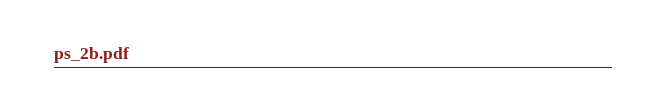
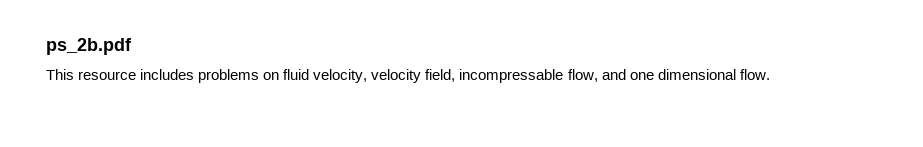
+ This resource includes problems on fluid velocity, velocity field, incompressable flow, and one dimensional flow.

